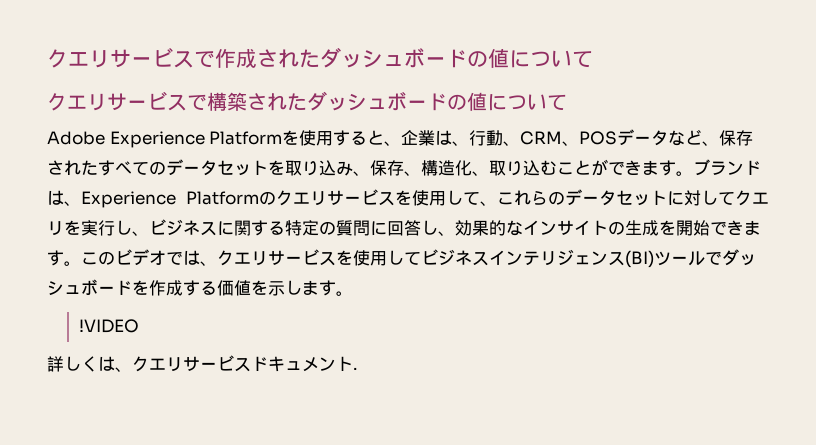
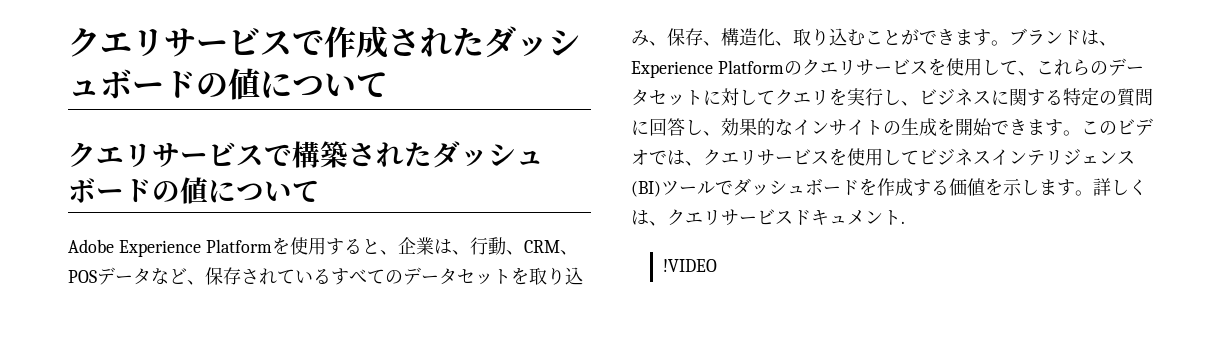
- Adobe Experience Platformを使用すると、企業は、行動、CRM、POSデータなど、保存されたすべてのデータセットを取り込み、保存、構造化、取り込むことができます。
+ Adobe Experience Platformを使用すると、企業は、行動、CRM、POSデータなど、保存されているすべてのデータセットを取り込み、保存、構造化、取り込むことができます。
- このビデオでは、クエリサービスを使用してビジネスインテリジェンス(BI)ツールでダッシュボードを作成する価値を示します。
- !VIDEO
- 詳しくは、クエリサービスドキュメント.
+ このビデオでは、クエリサービスを使用してビジネスインテリジェンス(BI)ツールでダッシュボードを作成する価値を示します。詳しくは、クエリサービスドキュメント.
+ !VIDEO

